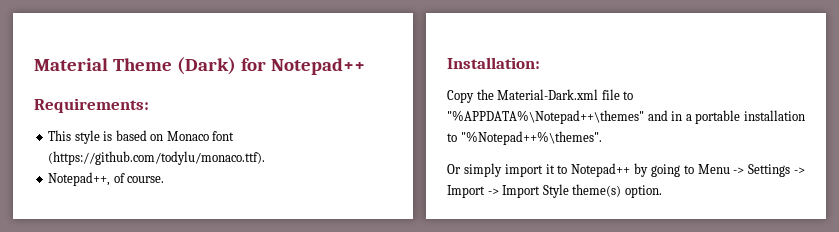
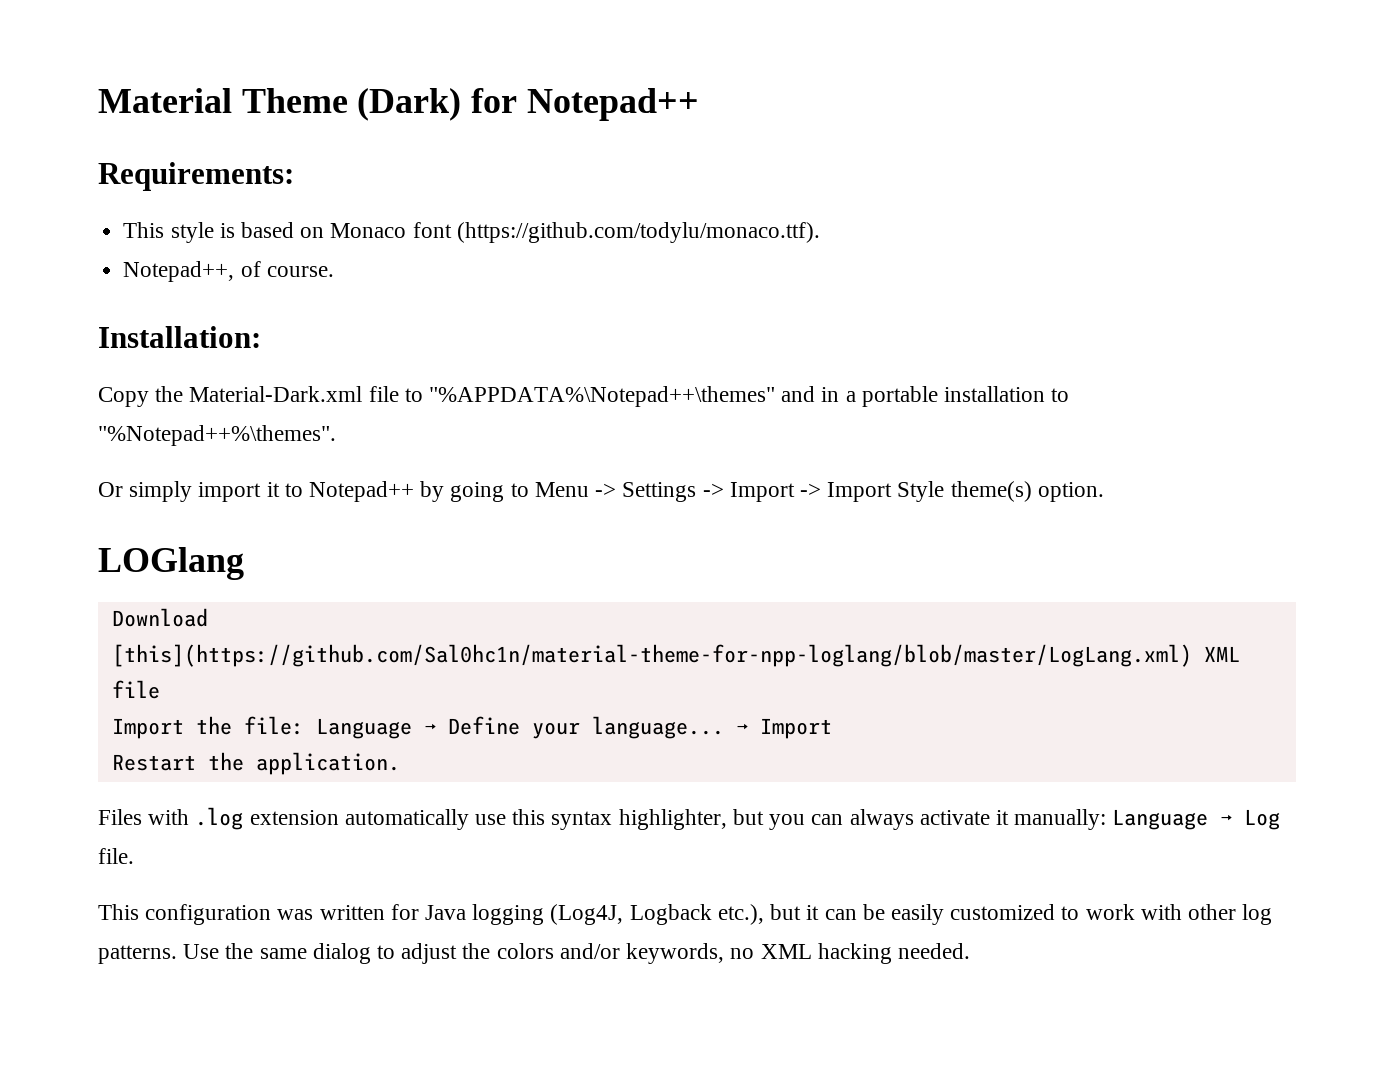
+ LOGlang
+ Download [this](https://github.com/Sal0hc1n/material-theme-for-npp-loglang/blob/master/LogLang.xml) XML file
+ Import the file: Language → Define your language... → Import
+ Restart the application.
+ Files with .log extension automatically use this syntax highlighter, but you can always activate it manually: Language → Log file.
+ This configuration was written for Java logging (Log4J, Logback etc.), but it can be easily customized to work with other log patterns. Use the same dialog to adjust the colors and/or keywords, no XML hacking needed.

